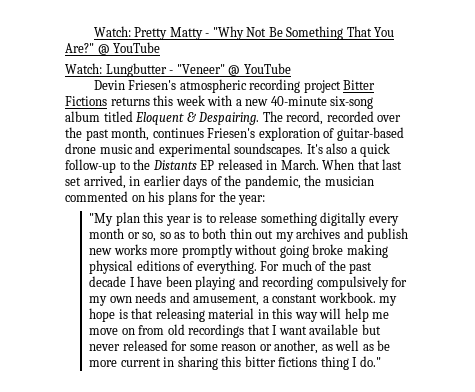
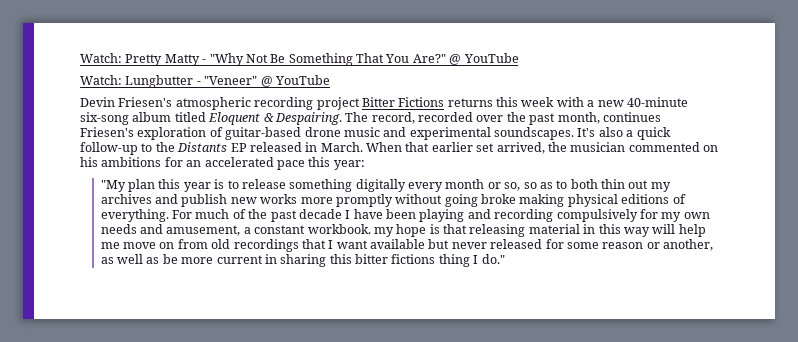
- When that last set arrived, in earlier days of the pandemic, the musician commented on his plans for the year:
+ When that earlier set arrived, the musician commented on his ambitions for an accelerated pace this year:

